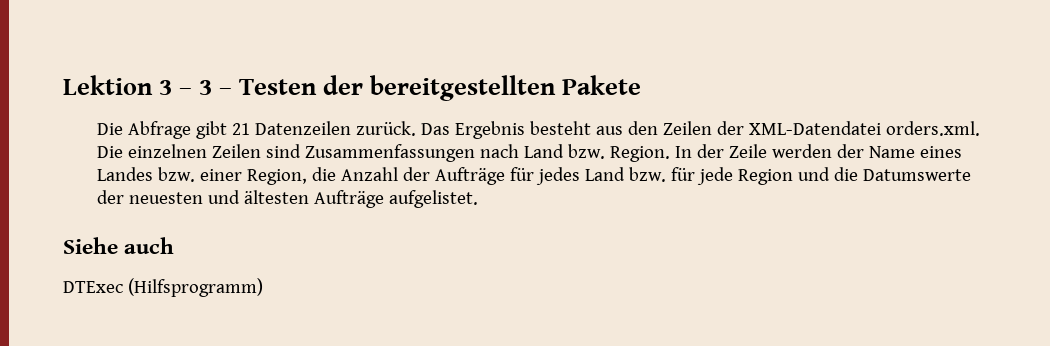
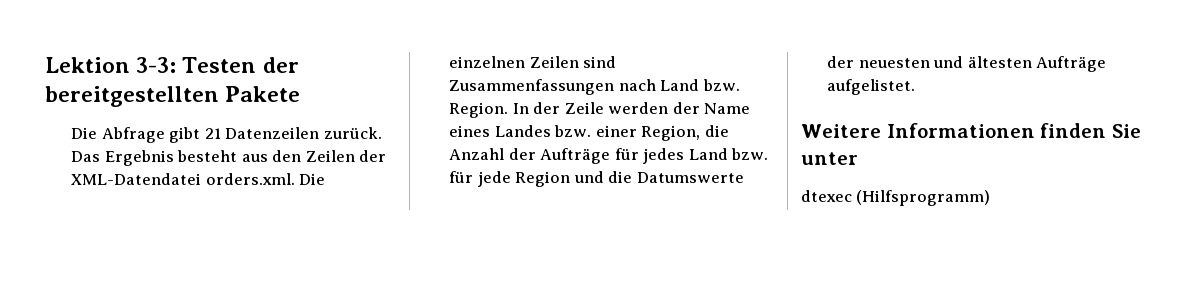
- Lektion 3 – 3 – Testen der bereitgestellten Pakete
+ Lektion 3-3: Testen der bereitgestellten Pakete
- Siehe auch
- DTExec (Hilfsprogramm)
+ Weitere Informationen finden Sie unter
+ dtexec (Hilfsprogramm)

